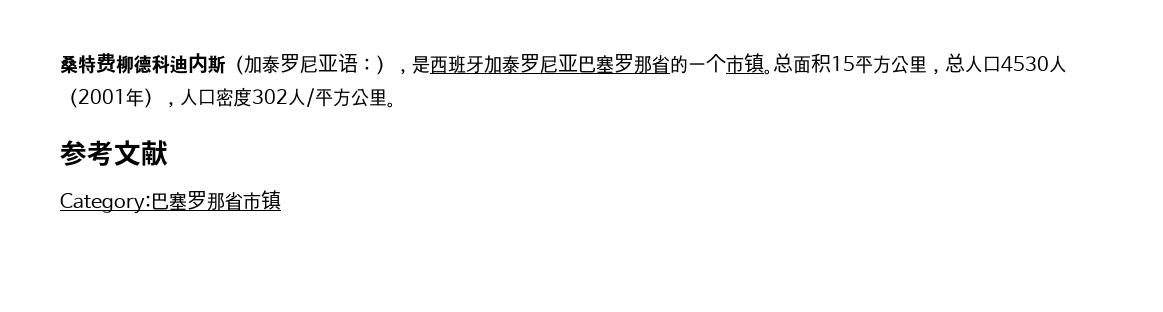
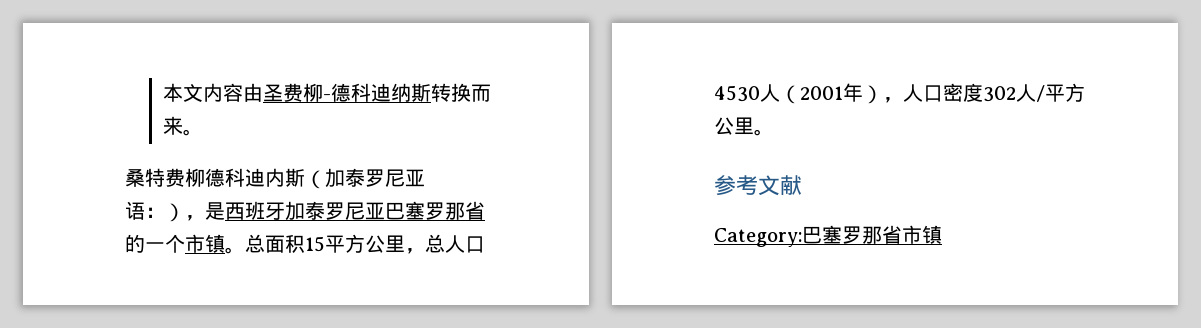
+ 本文内容由圣费柳-德科迪纳斯转换而来。

